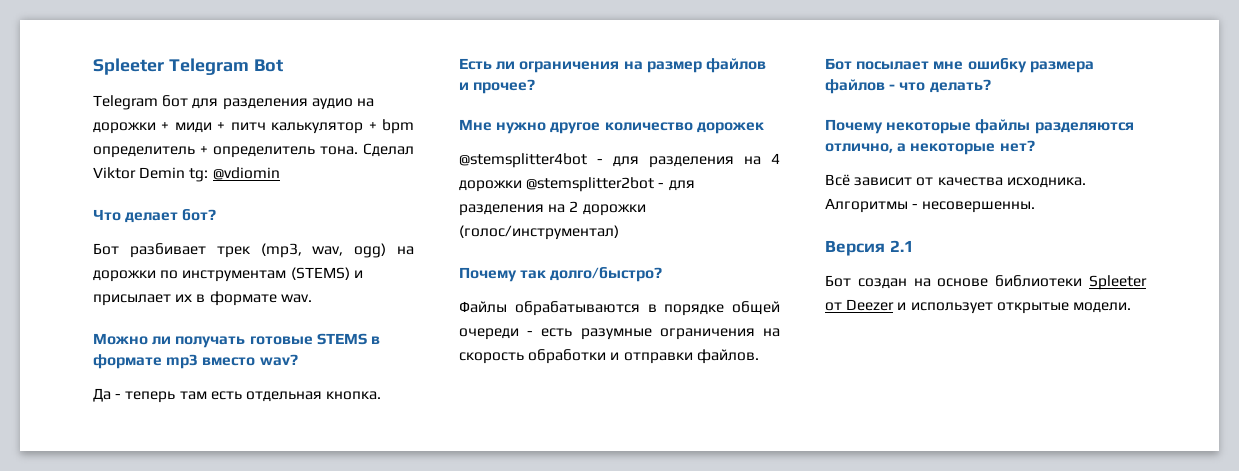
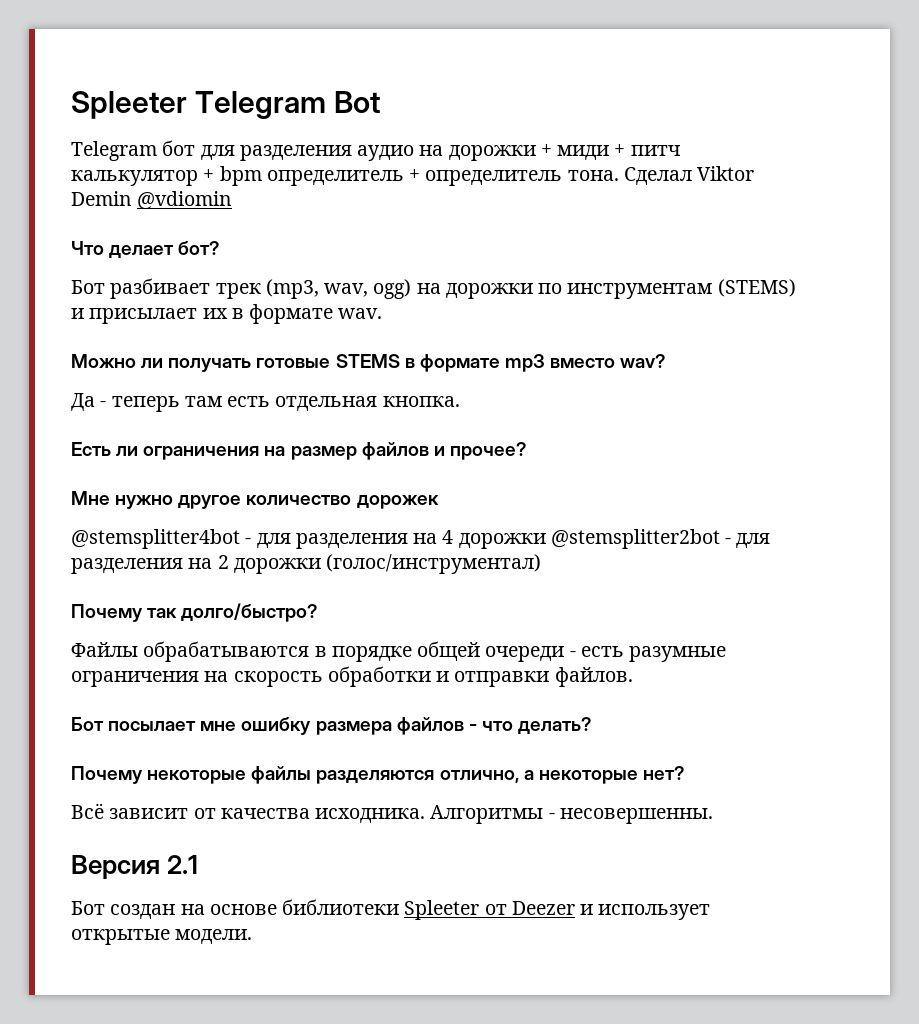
- Сделал Viktor Demin tg: @vdiomin
+ Сделал Viktor Demin @vdiomin

